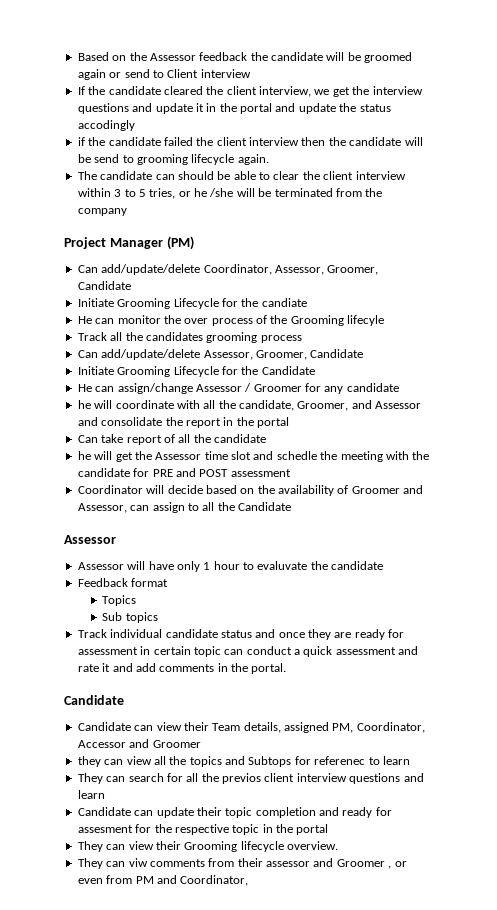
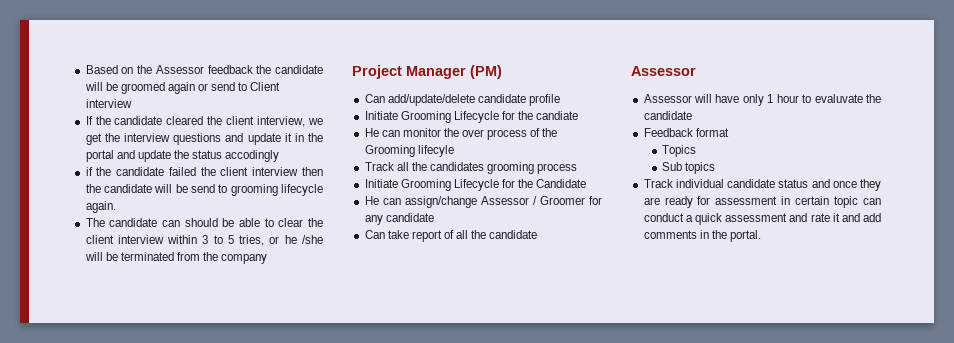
- Can add/update/delete Coordinator, Assessor, Groomer, Candidate
+ Can add/update/delete candidate profile
- Can add/update/delete Assessor, Groomer, Candidate
- he will coordinate with all the candidate, Groomer, and Assessor and consolidate the report in the portal
- he will get the Assessor time slot and schedle the meeting with the candidate for PRE and POST assessment
- Coordinator will decide based on the availability of Groomer and Assessor, can assign to all the Candidate
  Track individual candidate status and once they are ready for assessment in certain topic can conduct a quick assessment and rate it and add comments in the portal.
- Candidate
- Candidate can view their Team details, assigned PM, Coordinator, Accessor and Groomer
- they can view all the topics and Subtops for referenec to learn
- They can search for all the previos client interview questions and learn
- Candidate can update their topic completion and ready for assesment for the respective topic in the portal
- They can view their Grooming lifecycle overview.
- They can viw comments from their assessor and Groomer , or even from PM and Coordinator,

